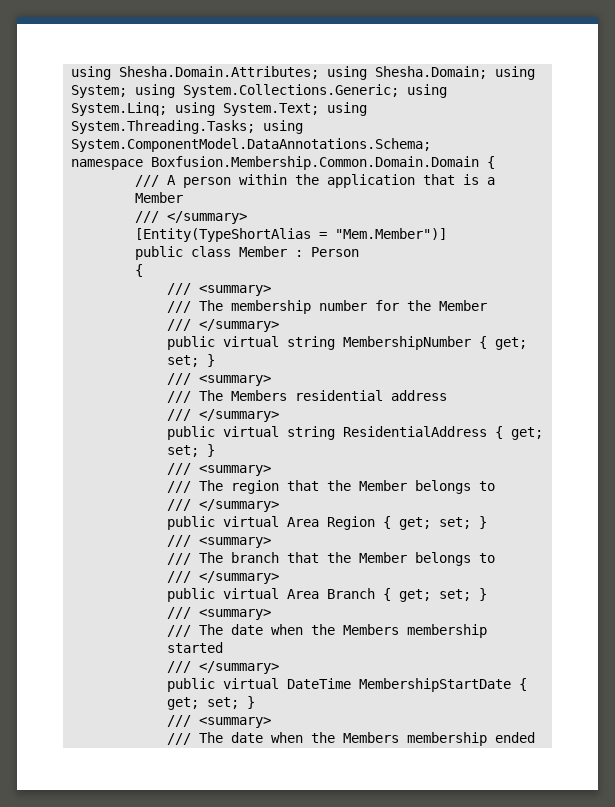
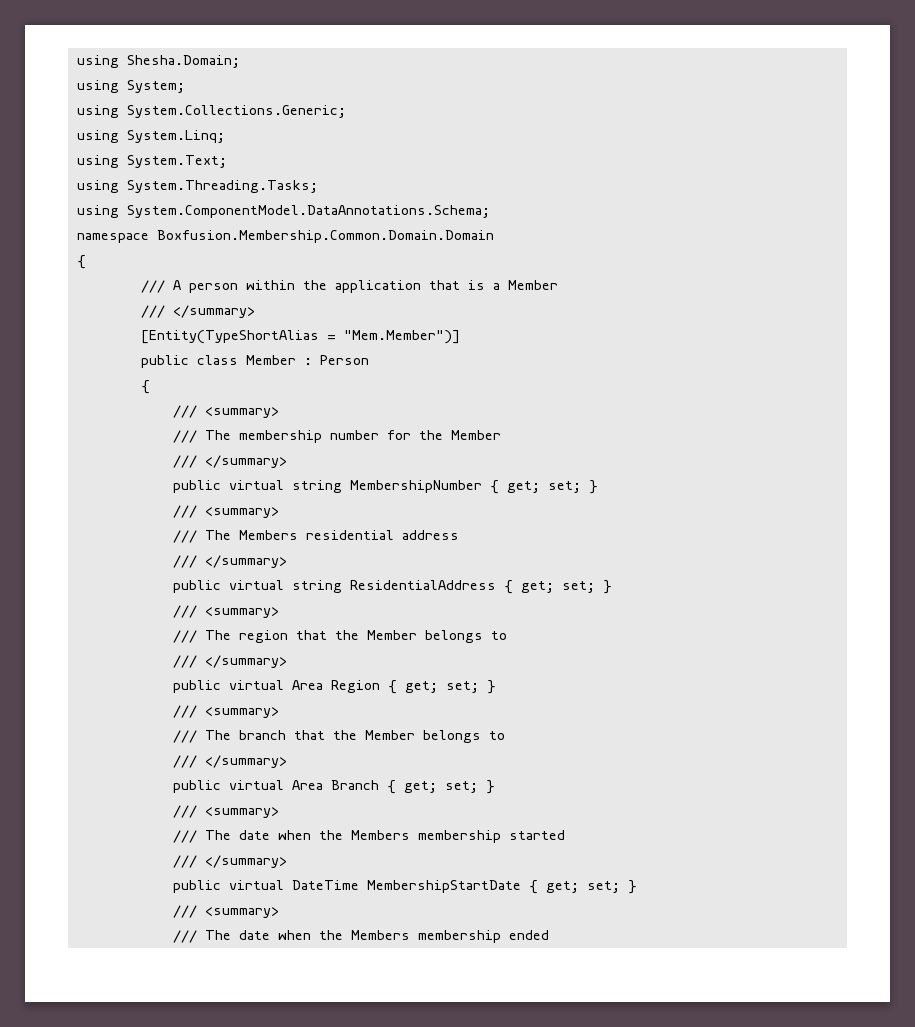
- using Shesha.Domain.Attributes; using Shesha.Domain; using System; using System.Collections.Generic; using System.Linq; using System.Text; using System.Threading.Tasks; using System.ComponentModel.DataAnnotations.Schema;
+ using Shesha.Domain;
+ using System;
+ using System.Collections.Generic;
+ using System.Linq;
+ using System.Text;
+ using System.Threading.Tasks;
+ using System.ComponentModel.DataAnnotations.Schema;
- namespace Boxfusion.Membership.Common.Domain.Domain {
+ namespace Boxfusion.Membership.Common.Domain.Domain
+ {

